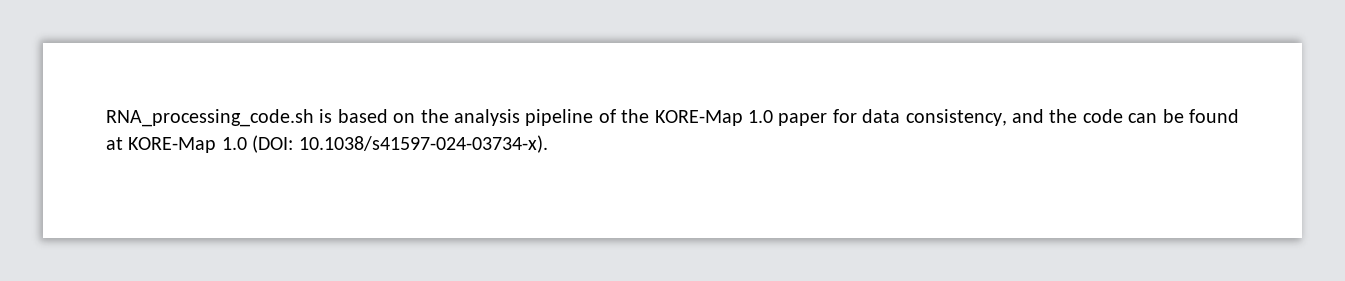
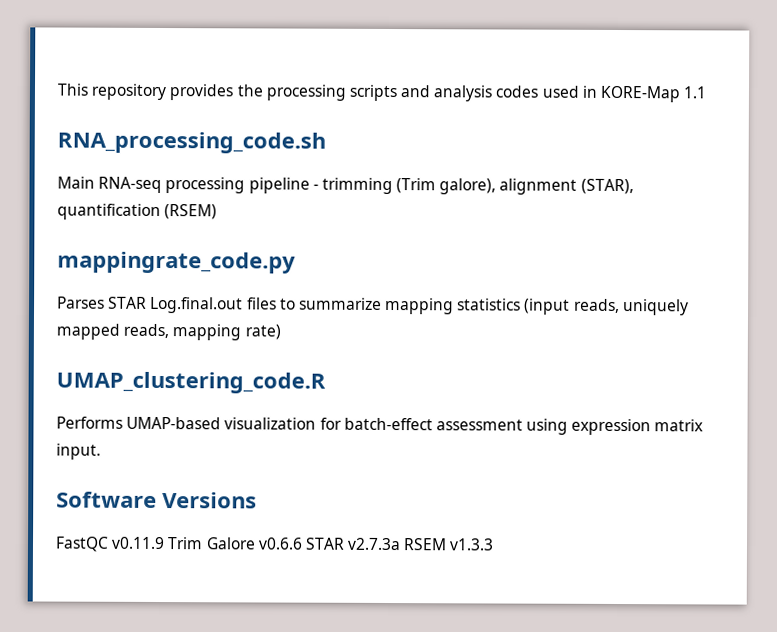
- RNA_processing_code.sh is based on the analysis pipeline of the KORE-Map 1.0 paper for data consistency, and the code can be found at KORE-Map 1.0 (DOI: 10.1038/s41597-024-03734-x).
+ This repository provides the processing scripts and analysis codes used in KORE-Map 1.1
+ RNA_processing_code.sh
+ Main RNA-seq processing pipeline - trimming (Trim galore), alignment (STAR), quantification (RSEM)
+ mappingrate_code.py
+ Parses STAR Log.final.out files to summarize mapping statistics (input reads, uniquely mapped reads, mapping rate)
+ UMAP_clustering_code.R
+ Performs UMAP-based visualization for batch-effect assessment using expression matrix input.
+ Software Versions
+ FastQC v0.11.9 Trim Galore v0.6.6 STAR v2.7.3a RSEM v1.3.3

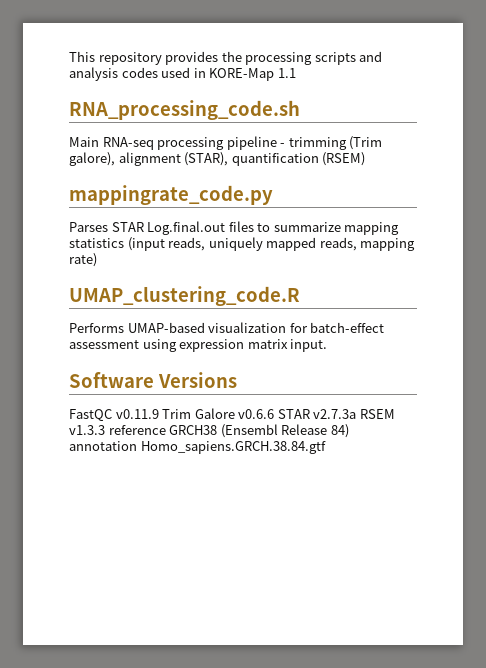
- FastQC v0.11.9 Trim Galore v0.6.6 STAR v2.7.3a RSEM v1.3.3
+ FastQC v0.11.9 Trim Galore v0.6.6 STAR v2.7.3a RSEM v1.3.3 reference GRCH38 (Ensembl Release 84) annotation Homo_sapiens.GRCH.38.84.gtf

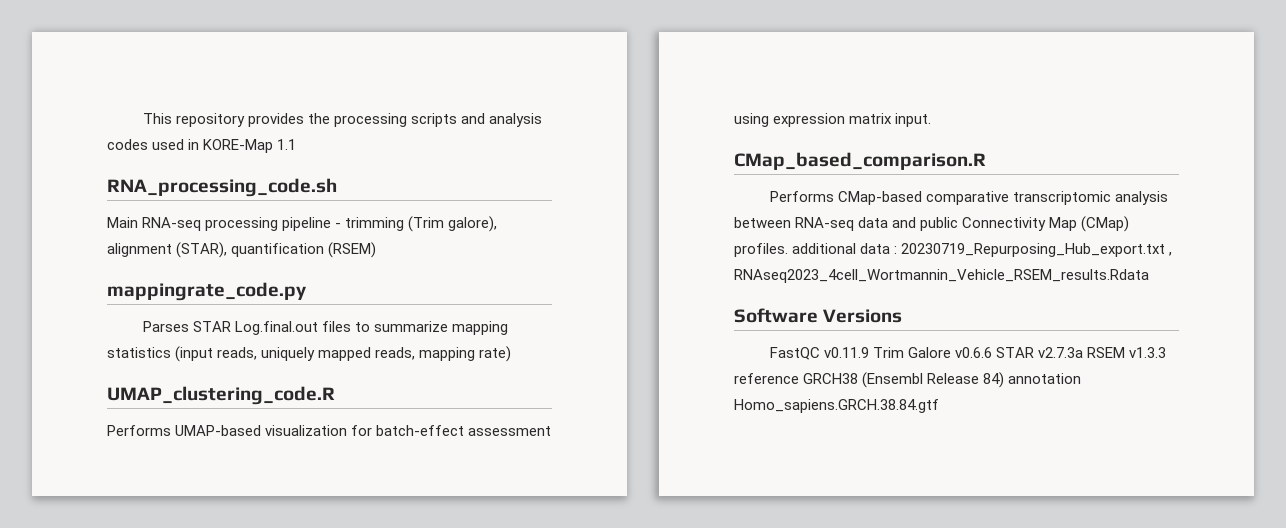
+ CMap_based_comparison.R
+ Performs CMap-based comparative transcriptomic analysis between RNA-seq data and public Connectivity Map (CMap) profiles. additional data : 20230719_Repurposing_Hub_export.txt , RNAseq2023_4cell_Wortmannin_Vehicle_RSEM_results.Rdata

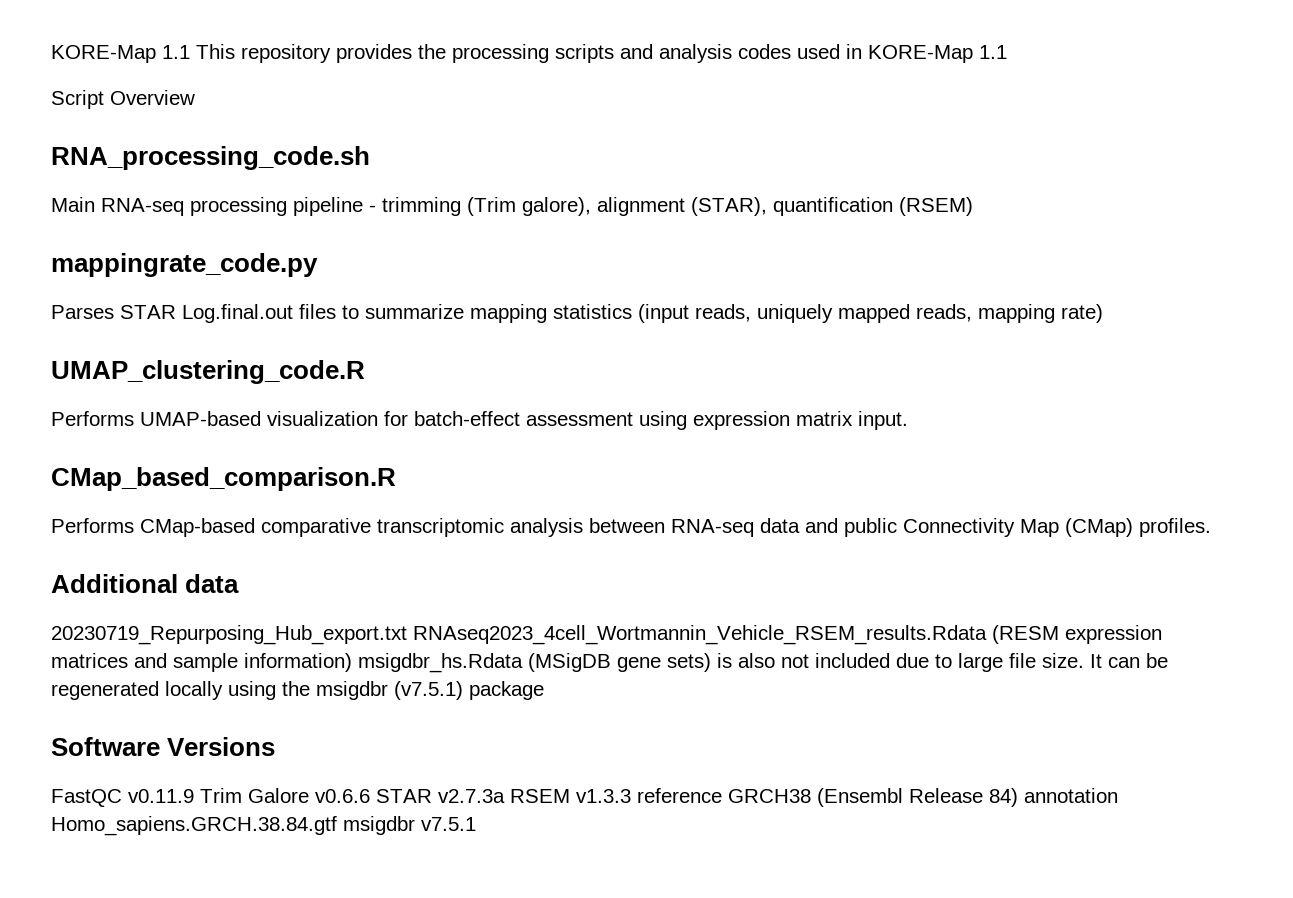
- This repository provides the processing scripts and analysis codes used in KORE-Map 1.1
+ KORE-Map 1.1 This repository provides the processing scripts and analysis codes used in KORE-Map 1.1
+ Script Overview
- Performs CMap-based comparative transcriptomic analysis between RNA-seq data and public Connectivity Map (CMap) profiles. additional data : 20230719_Repurposing_Hub_export.txt , RNAseq2023_4cell_Wortmannin_Vehicle_RSEM_results.Rdata
+ Performs CMap-based comparative transcriptomic analysis between RNA-seq data and public Connectivity Map (CMap) profiles.
+ Additional data
+ 20230719_Repurposing_Hub_export.txt RNAseq2023_4cell_Wortmannin_Vehicle_RSEM_results.Rdata (RESM expression matrices and sample information) msigdbr_hs.Rdata (MSigDB gene sets) is also not included due to large file size. It can be regenerated locally using the msigdbr (v7.5.1) package
- FastQC v0.11.9 Trim Galore v0.6.6 STAR v2.7.3a RSEM v1.3.3 reference GRCH38 (Ensembl Release 84) annotation Homo_sapiens.GRCH.38.84.gtf
+ FastQC v0.11.9 Trim Galore v0.6.6 STAR v2.7.3a RSEM v1.3.3 reference GRCH38 (Ensembl Release 84) annotation Homo_sapiens.GRCH.38.84.gtf msigdbr v7.5.1

